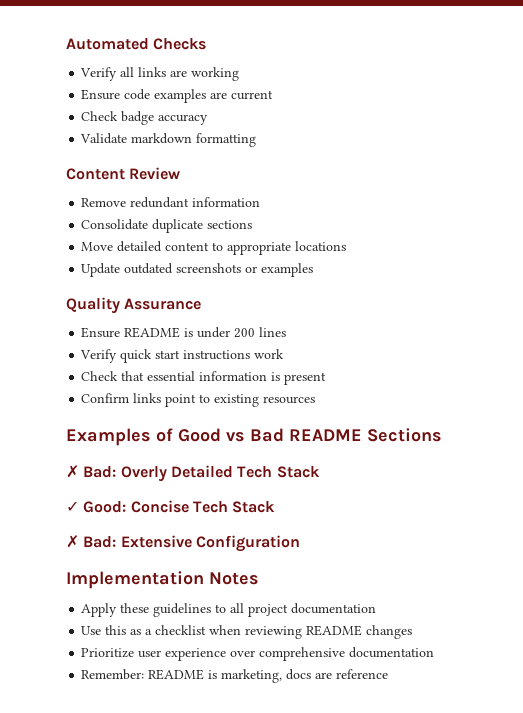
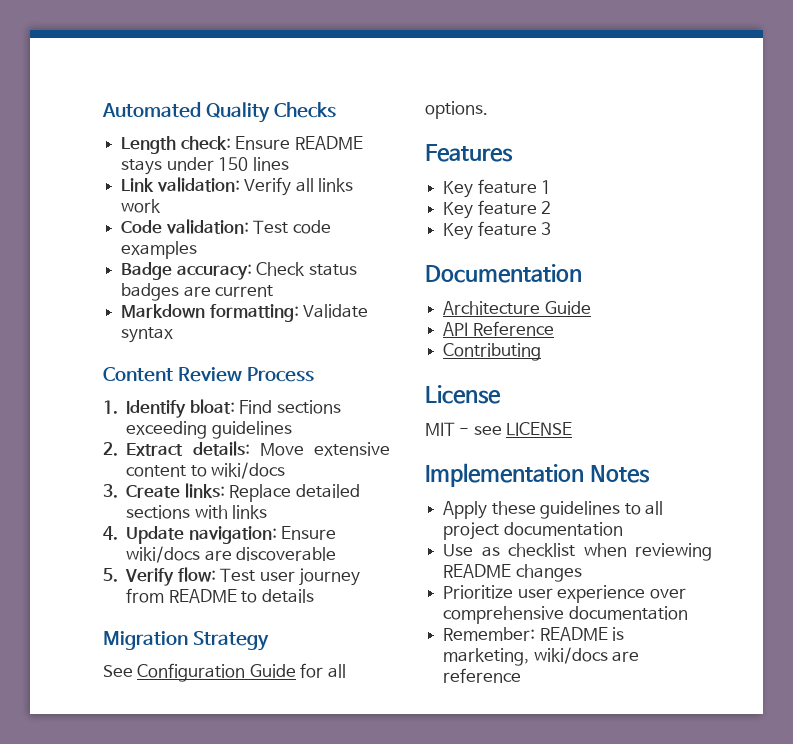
- Automated Checks
+ Automated Quality Checks
- Verify all links are working
- Ensure code examples are current
- Check badge accuracy
- Validate markdown formatting
- Content Review
- Remove redundant information
- Consolidate duplicate sections
- Move detailed content to appropriate locations
- Update outdated screenshots or examples
- Quality Assurance
- Ensure README is under 200 lines
- Verify quick start instructions work
- Check that essential information is present
- Confirm links point to existing resources
- Examples of Good vs Bad README Sections
- ✗ Bad: Overly Detailed Tech Stack
- ✓ Good: Concise Tech Stack
- ✗ Bad: Extensive Configuration
+ Length check: Ensure README stays under 150 lines
+ Link validation: Verify all links work
+ Code validation: Test code examples
+ Badge accuracy: Check status badges are current
+ Markdown formatting: Validate syntax
+ Content Review Process
+ 1. Identify bloat: Find sections exceeding guidelines
+ 2. Extract details: Move extensive content to wiki/docs
+ 3. Create links: Replace detailed sections with links
+ 4. Update navigation: Ensure wiki/docs are discoverable
+ 5. Verify flow: Test user journey from README to details
+ Migration Strategy
+ See Configuration Guide for all options.
+ Features
+ Key feature 1
+ Key feature 2
+ Key feature 3
+ Documentation
+ Architecture Guide
+ API Reference
+ Contributing
+ License
+ MIT - see LICENSE
- Use this as a checklist when reviewing README changes
+ Use as checklist when reviewing README changes
- Remember: README is marketing, docs are reference
+ Remember: README is marketing, wiki/docs are reference

